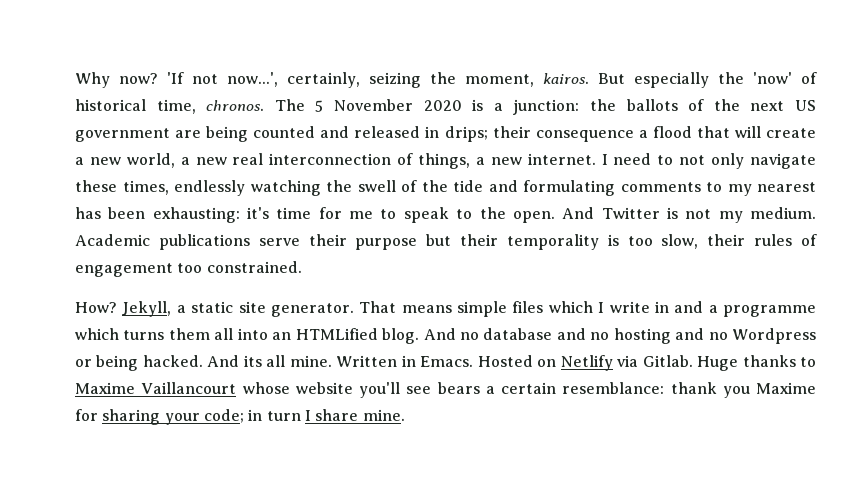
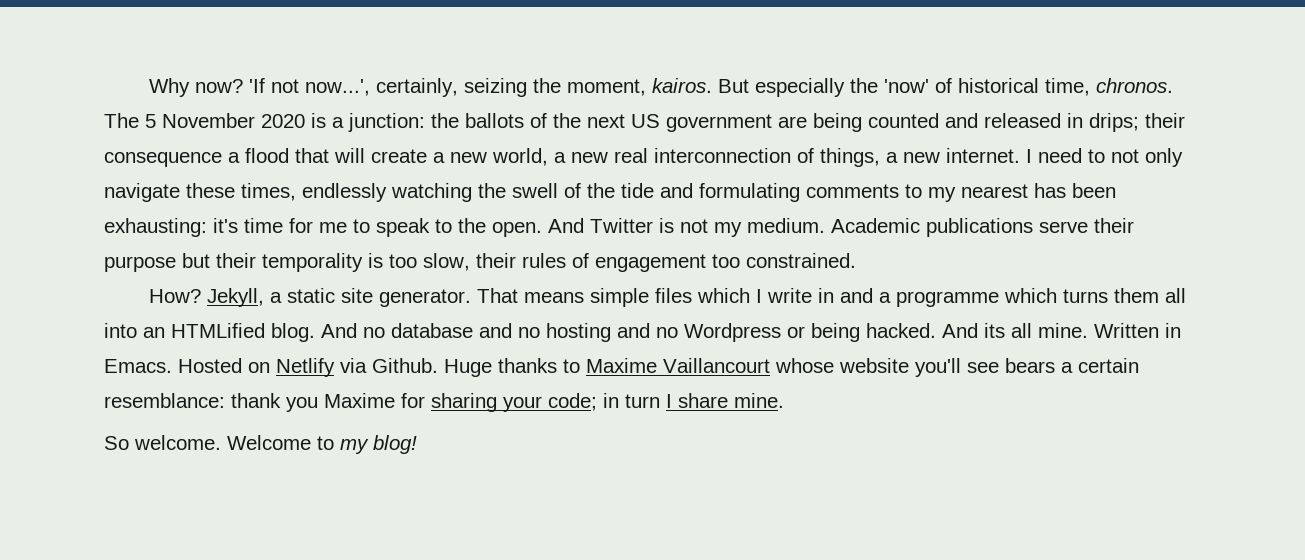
- Hosted on Netlify via Gitlab.
+ Hosted on Netlify via Github.
+ So welcome. Welcome to my blog!

